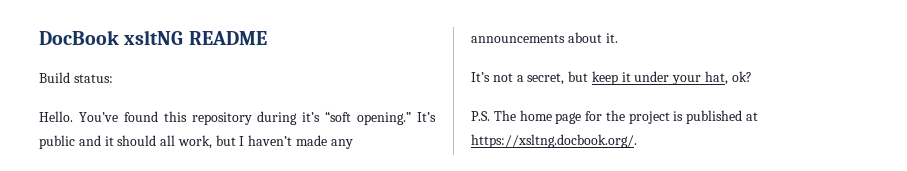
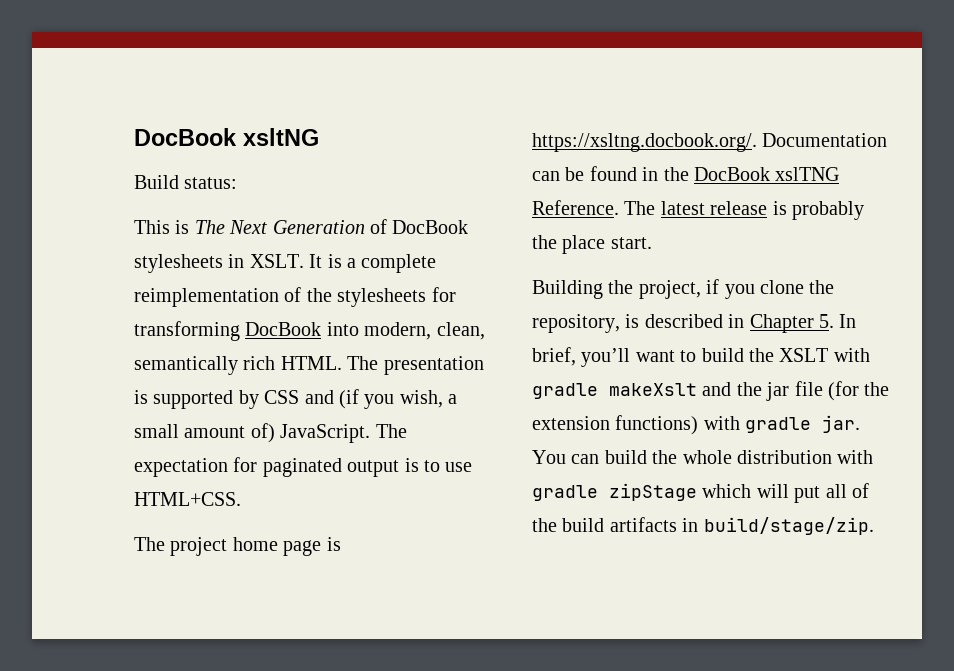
- DocBook xsltNG README
+ DocBook xsltNG
- Hello. You’ve found this repository during it’s “soft opening.” It’s public and it should all work, but I haven’t made any announcements about it.
- It’s not a secret, but keep it under your hat, ok?
- P.S. The home page for the project is published at https://xsltng.docbook.org/.
+ This is The Next Generation of DocBook stylesheets in XSLT. It is a complete reimplementation of the stylesheets for transforming DocBook into modern, clean, semantically rich HTML. The presentation is supported by CSS and (if you wish, a small amount of) JavaScript. The expectation for paginated output is to use HTML+CSS.
+ The project home page is https://xsltng.docbook.org/. Documentation can be found in the DocBook xslTNG Reference. The latest release is probably the place start.
+ Building the project, if you clone the repository, is described in Chapter 5. In brief, you’ll want to build the XSLT with gradle makeXslt and the jar file (for the extension functions) with gradle jar. You can build the whole distribution with gradle zipStage which will put all of the build artifacts in build/stage/zip.

